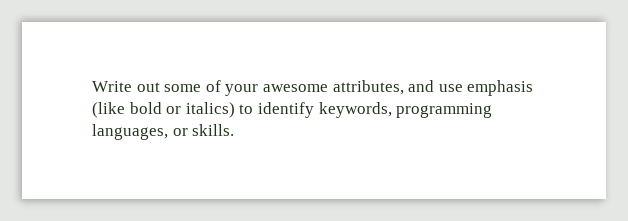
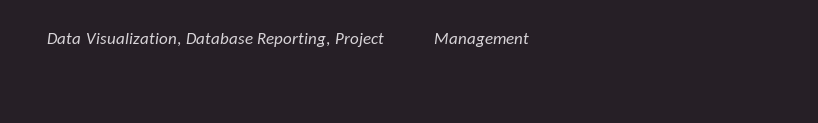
- Write out some of your awesome attributes, and use emphasis (like bold or italics) to identify keywords, programming languages, or skills.
+ Data Visualization, Database Reporting, Project Management

